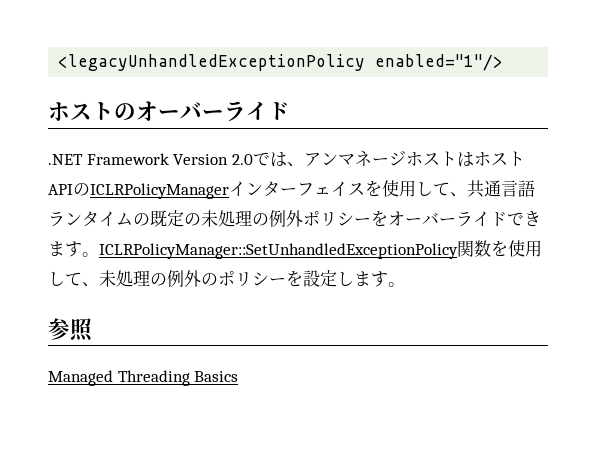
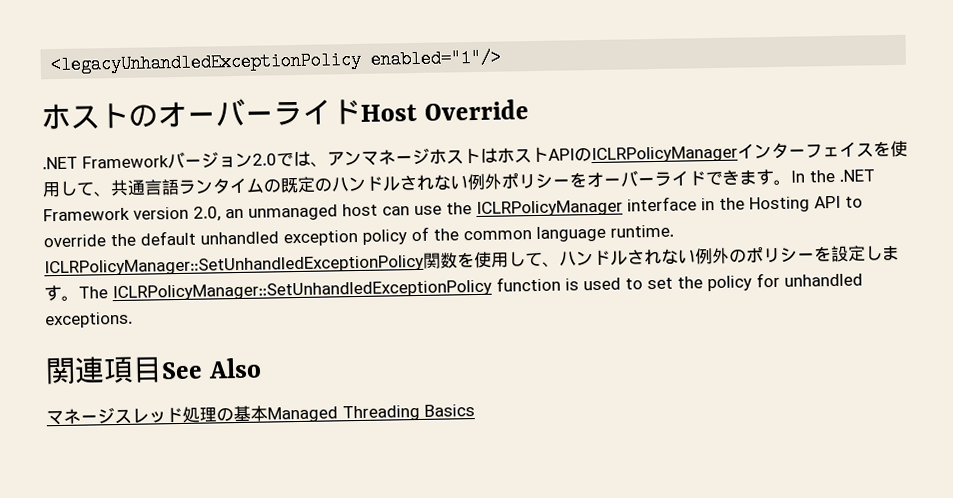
- ホストのオーバーライド
- .NET Framework Version 2.0では、アンマネージホストはホストAPIのICLRPolicyManagerインターフェイスを使用して、共通言語ランタイムの既定の未処理の例外ポリシーをオーバーライドできます。
+ ホストのオーバーライドHost Override
+ .NET Frameworkバージョン2.0では、アンマネージホストはホストAPIのICLRPolicyManagerインターフェイスを使用して、共通言語ランタイムの既定のハンドルされない例外ポリシーをオーバーライドできます。
+ In the .NET Framework version 2.0, an unmanaged host can use the ICLRPolicyManager interface in the Hosting API to override the default unhandled exception policy of the common language runtime.
- ICLRPolicyManager::SetUnhandledExceptionPolicy関数を使用して、未処理の例外のポリシーを設定します。
- 参照
- Managed Threading Basics
+ ICLRPolicyManager::SetUnhandledExceptionPolicy関数を使用して、ハンドルされない例外のポリシーを設定します。The ICLRPolicyManager::SetUnhandledExceptionPolicy function is used to set the policy for unhandled exceptions.
+ 関連項目See Also
+ マネージスレッド処理の基本Managed Threading Basics

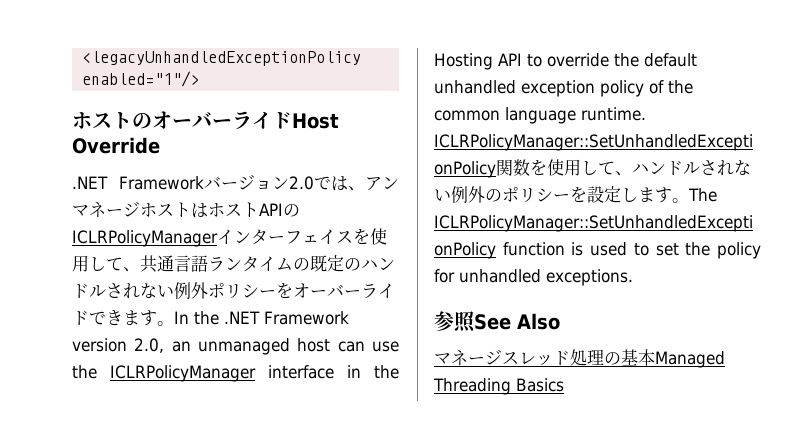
- 関連項目See Also
+ 参照See Also

